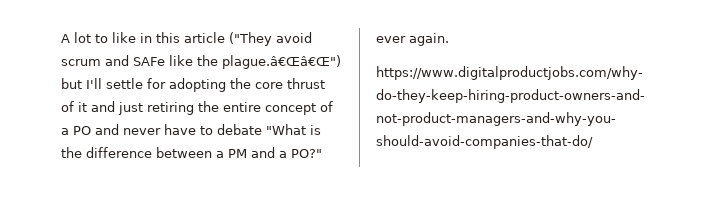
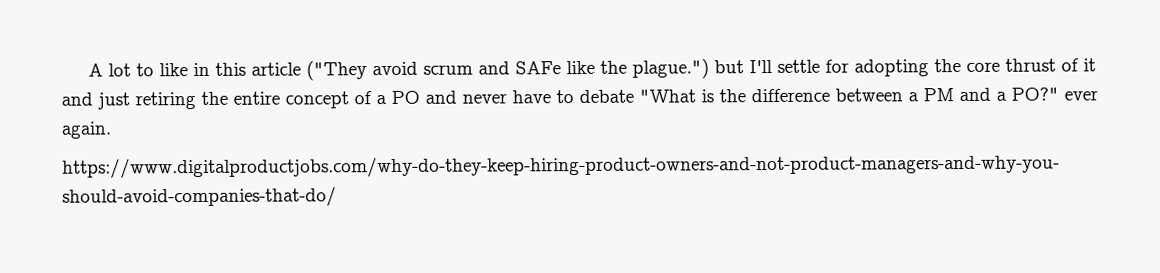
- A lot to like in this article ("They avoid scrum and SAFe like the plague.â€Œâ€Œ") but I'll settle for adopting the core thrust of it and just retiring the entire concept of a PO and never have to debate "What is the difference between a PM and a PO?" ever again.
+ A lot to like in this article ("They avoid scrum and SAFe like the plague.") but I'll settle for adopting the core thrust of it and just retiring the entire concept of a PO and never have to debate "What is the difference between a PM and a PO?" ever again.

